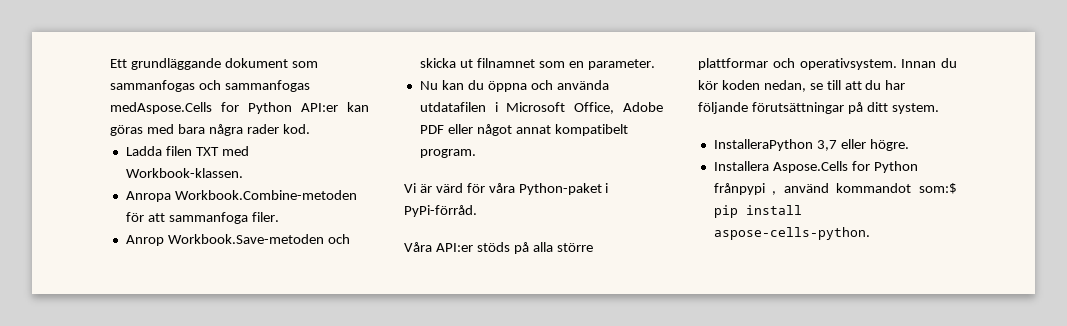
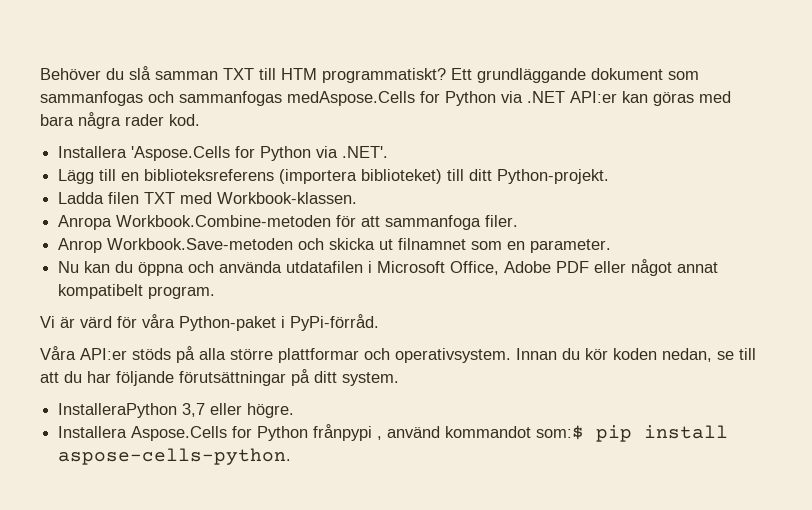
+ Behöver du slå samman TXT till HTM programmatiskt?
- Ett grundläggande dokument som sammanfogas och sammanfogas medAspose.Cells for Python API:er kan göras med bara några rader kod.
+ Ett grundläggande dokument som sammanfogas och sammanfogas medAspose.Cells for Python via .NET API:er kan göras med bara några rader kod.
+ Installera 'Aspose.Cells for Python via .NET'.
+ Lägg till en biblioteksreferens (importera biblioteket) till ditt Python-projekt.

